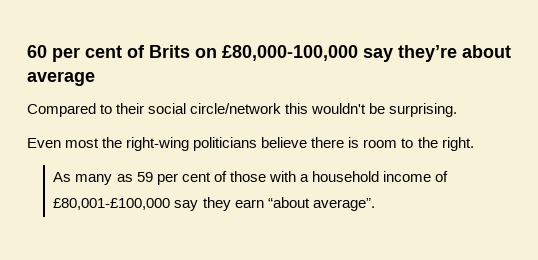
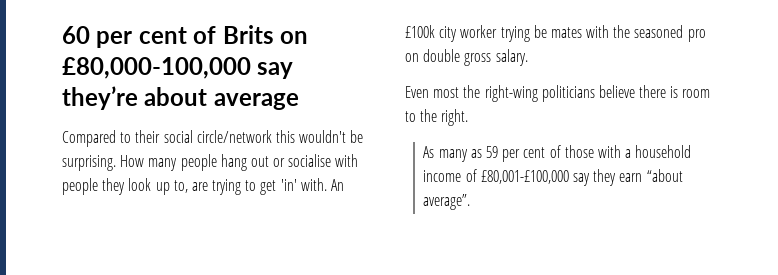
+ How many people hang out or socialise with people they look up to, are trying to get 'in' with. An £100k city worker trying be mates with the seasoned pro on double gross salary.

